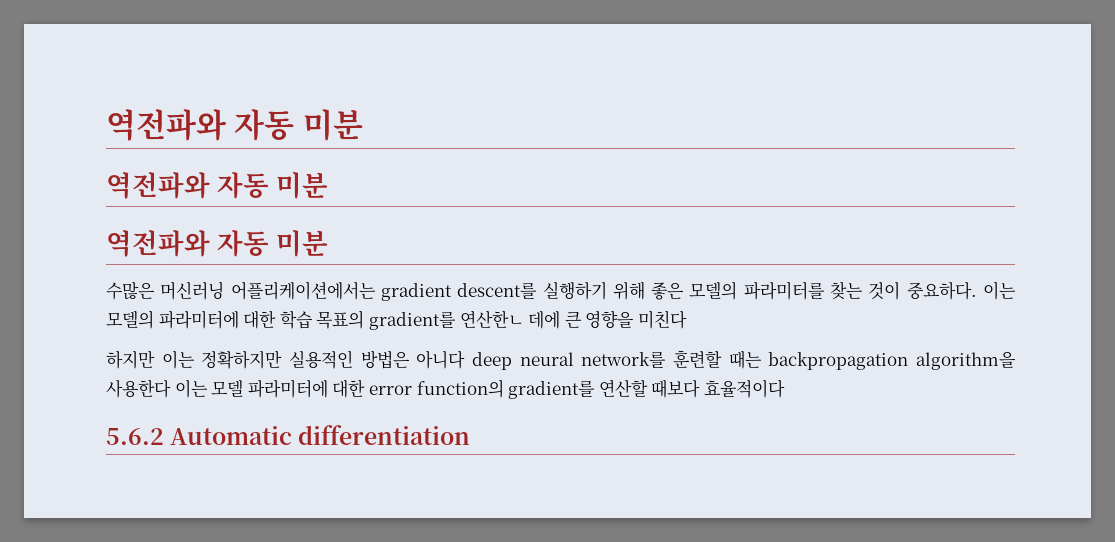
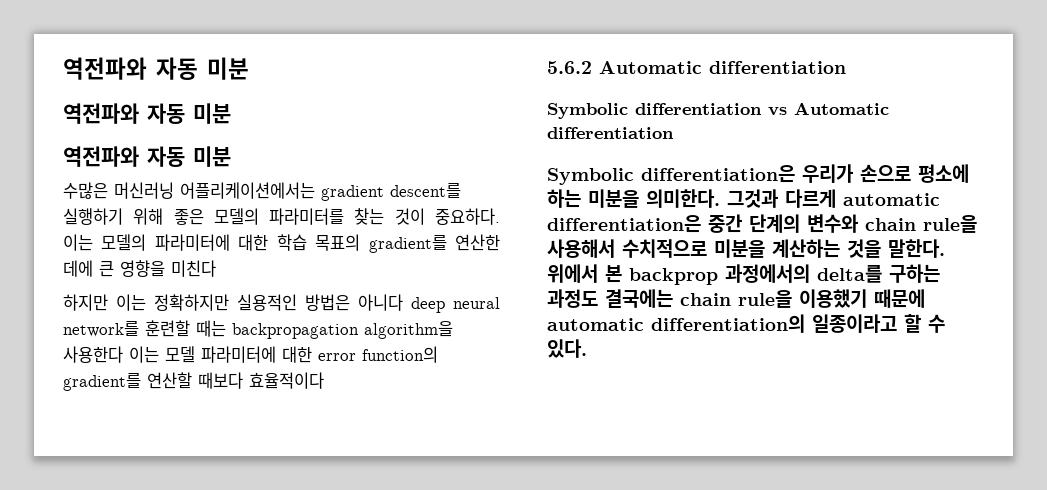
- 이는 모델의 파라미터에 대한 학습 목표의 gradient를 연산한ㄴ 데에 큰 영향을 미친다
+ 이는 모델의 파라미터에 대한 학습 목표의 gradient를 연산한 데에 큰 영향을 미친다
+ Symbolic differentiation vs Automatic differentiation
+ Symbolic differentiation은 우리가 손으로 평소에 하는 미분을 의미한다. 그것과 다르게 automatic differentiation은 중간 단계의 변수와 chain rule을 사용해서 수치적으로 미분을 계산하는 것을 말한다. 위에서 본 backprop 과정에서의 delta를 구하는 과정도 결국에는 chain rule을 이용했기 때문에 automatic differentiation의 일종이라고 할 수 있다.

